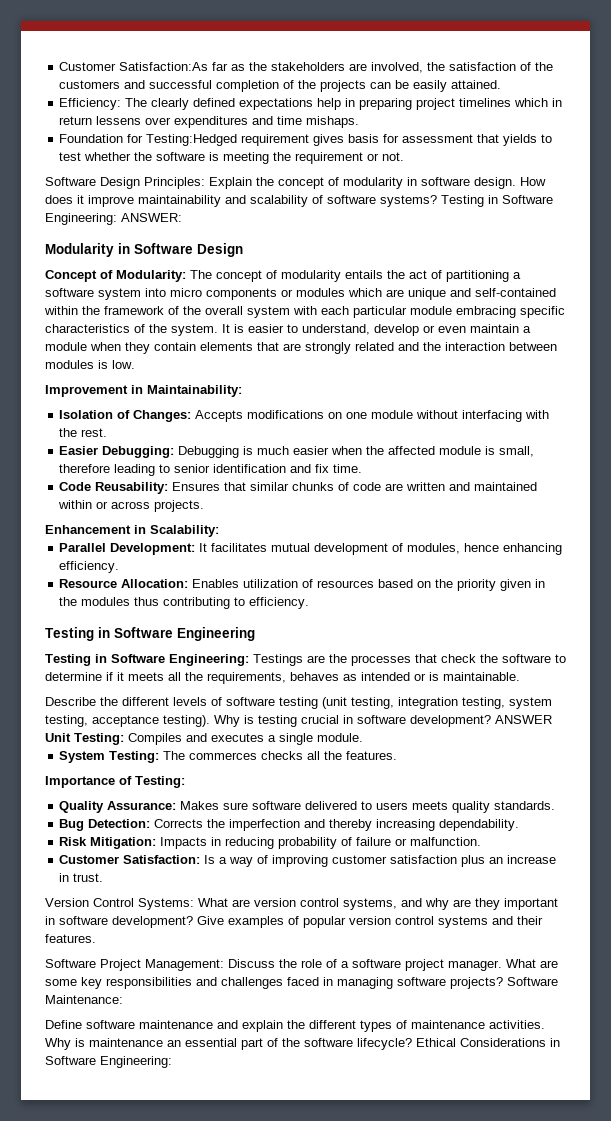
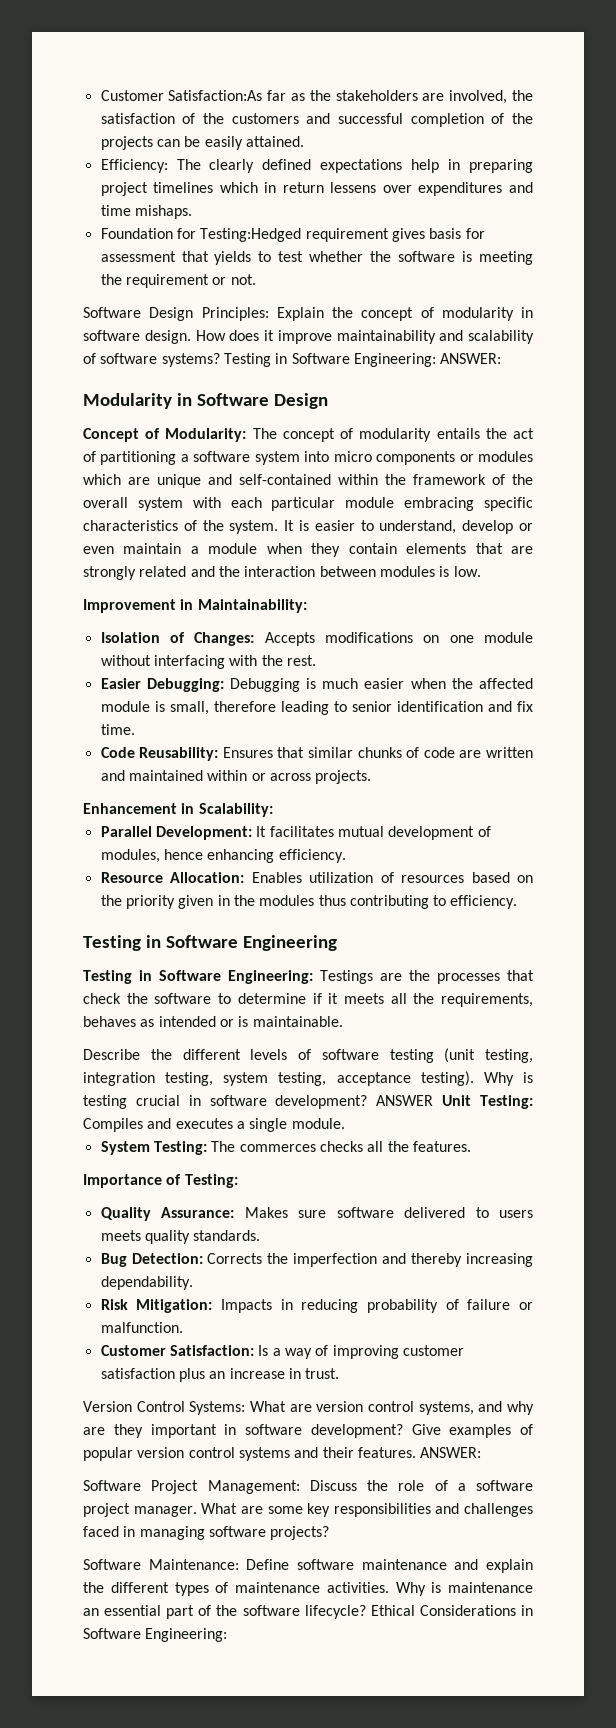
- Give examples of popular version control systems and their features.
+ Give examples of popular version control systems and their features. ANSWER:
- What are some key responsibilities and challenges faced in managing software projects? Software Maintenance:
- Define software maintenance and explain the different types of maintenance activities.
+ What are some key responsibilities and challenges faced in managing software projects?
+ Software Maintenance: Define software maintenance and explain the different types of maintenance activities.

